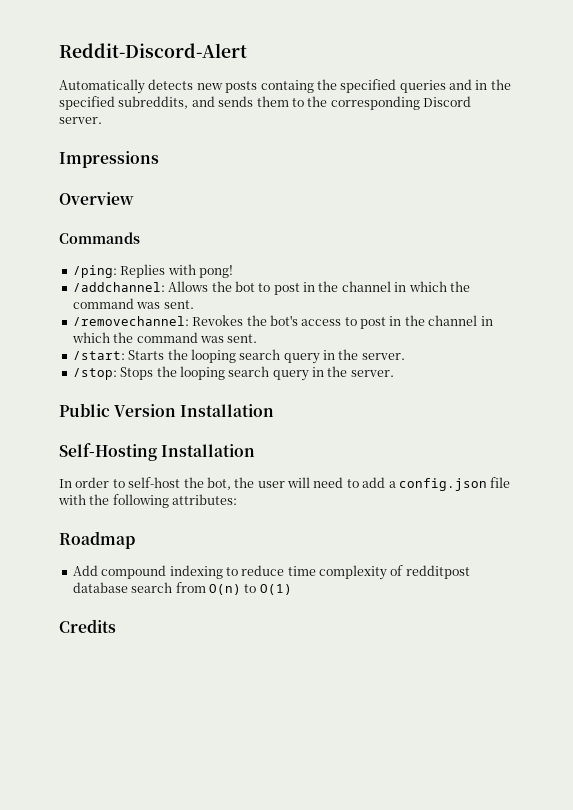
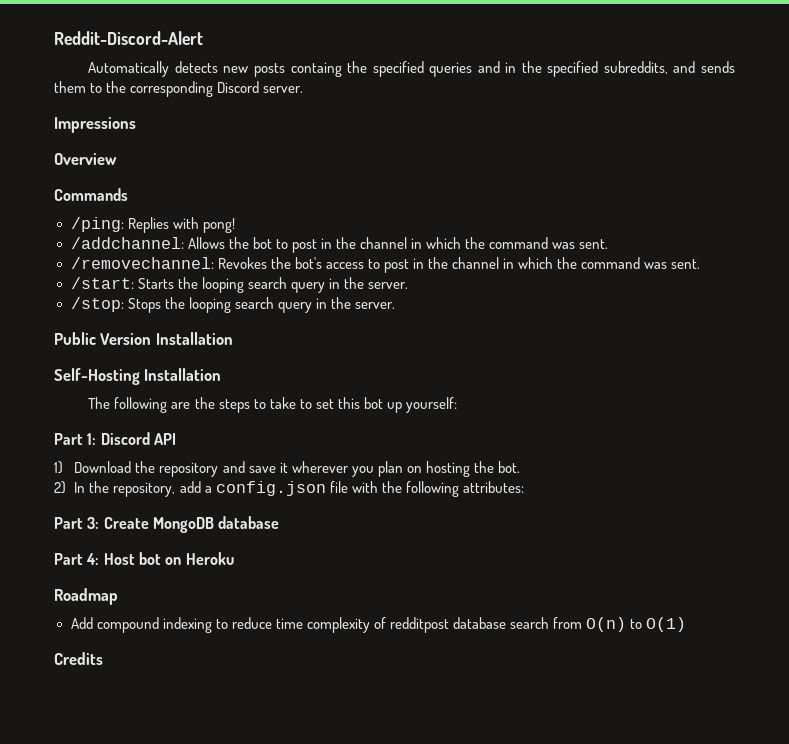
- In order to self-host the bot, the user will need to add a config.json file with the following attributes:
+ The following are the steps to take to set this bot up yourself:
+ Part 1: Discord API
+ 1) Download the repository and save it wherever you plan on hosting the bot.
+ 2) In the repository, add a config.json file with the following attributes:
+ Part 3: Create MongoDB database
+ Part 4: Host bot on Heroku

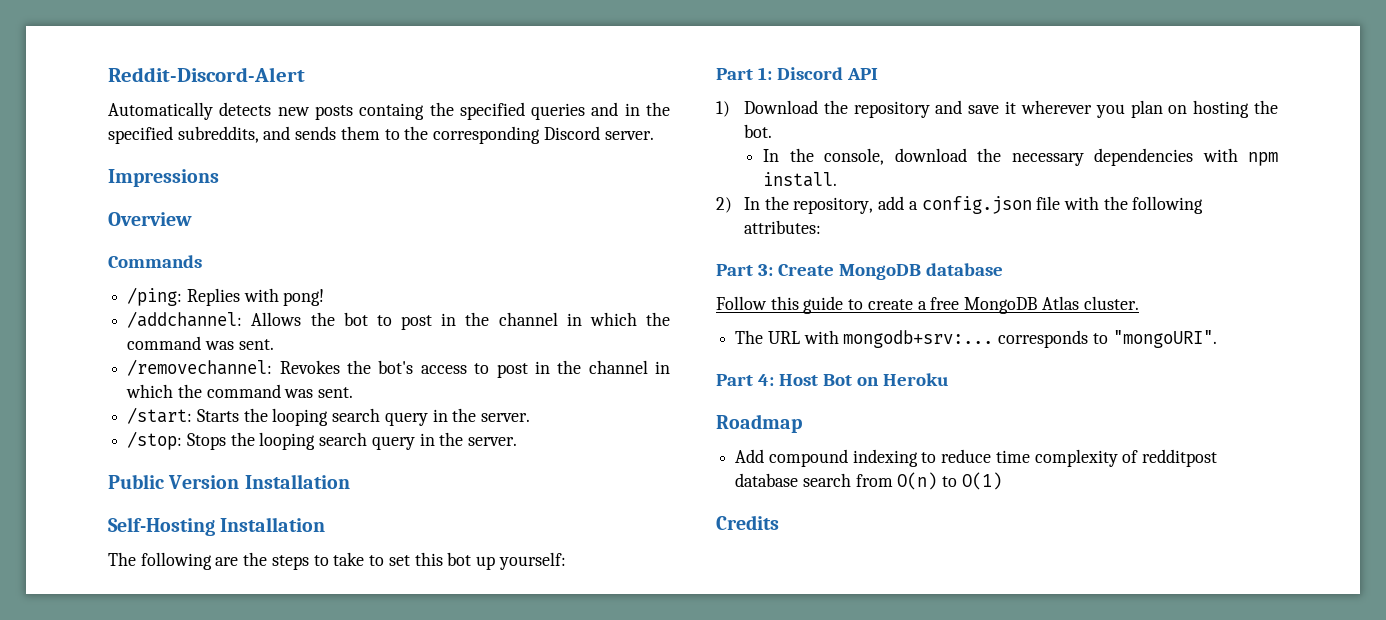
+ In the console, download the necessary dependencies with npm install.
+ Follow this guide to create a free MongoDB Atlas cluster.
+ The URL with mongodb+srv:... corresponds to "mongoURI".
- Part 4: Host bot on Heroku
+ Part 4: Host Bot on Heroku

